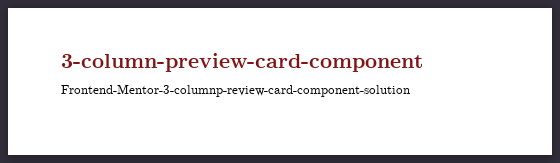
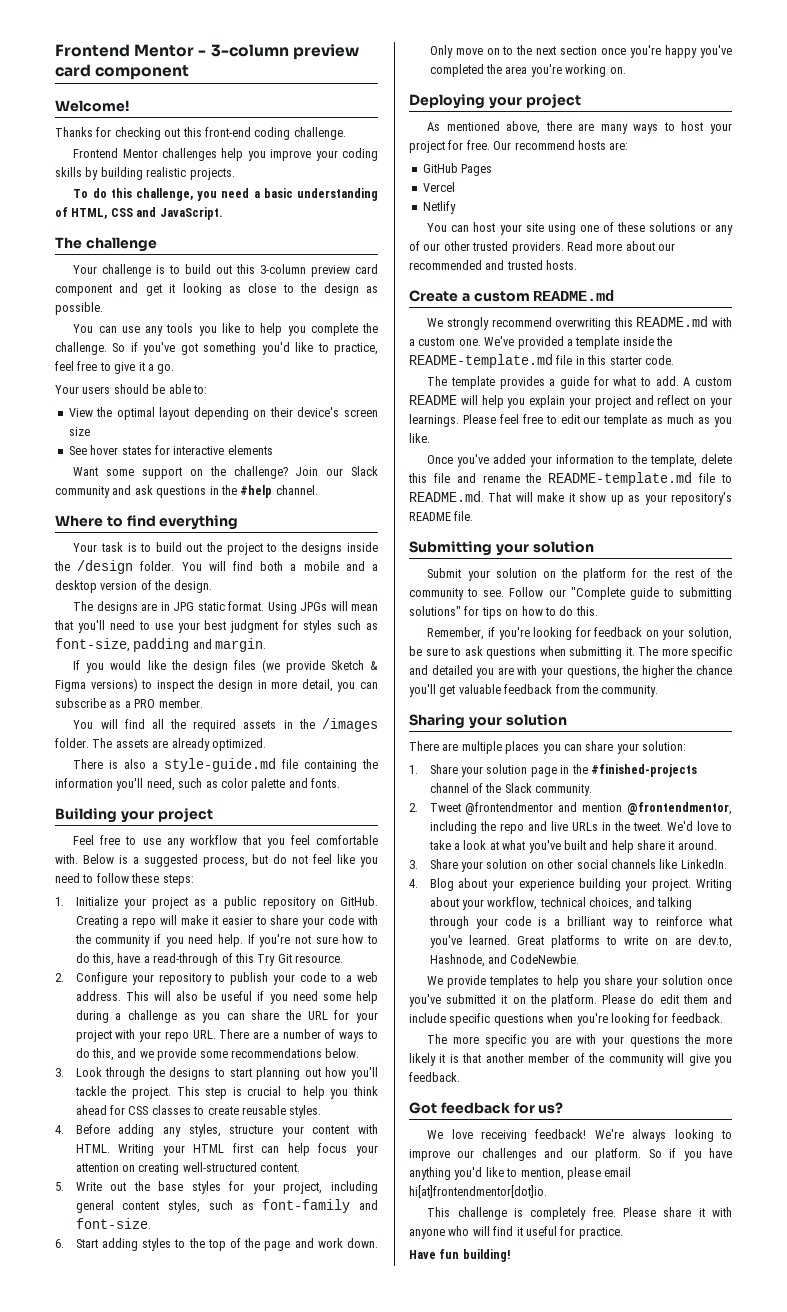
- 3-column-preview-card-component
- Frontend-Mentor-3-columnp-review-card-component-solution
+ Frontend Mentor - 3-column preview card component
+ Welcome!
+ Thanks for checking out this front-end coding challenge.
+ Frontend Mentor challenges help you improve your coding skills by building realistic projects.
+ To do this challenge, you need a basic understanding of HTML, CSS and JavaScript.
+ The challenge
+ Your challenge is to build out this 3-column preview card component and get it looking as close to the design as possible.
+ You can use any tools you like to help you complete the challenge. So if you've got something you'd like to practice, feel free to give it a go.
+ Your users should be able to:
+ View the optimal layout depending on their device's screen size
+ See hover states for interactive elements
+ Want some support on the challenge? Join our Slack community and ask questions in the #help channel.
+ Where to find everything
+ Your task is to build out the project to the designs inside the /design folder. You will find both a mobile and a desktop version of the design.
+ The designs are in JPG static format. Using JPGs will mean that you'll need to use your best judgment for styles such as font-size, padding and margin.
+ If you would like the design files (we provide Sketch & Figma versions) to inspect the design in more detail, you can subscribe as a PRO member.
+ You will find all the required assets in the /images folder. The assets are already optimized.
+ There is also a style-guide.md file containing the information you'll need, such as color palette and fonts.
+ Building your project
+ Feel free to use any workflow that you feel comfortable with. Below is a suggested process, but do not feel like you need to follow these steps:
+ 1. Initialize your project as a public repository on GitHub. Creating a repo will make it easier to share your code with the community if you need help. If you're not sure how to do this, have a read-through of this Try Git resource.
+ 2. Configure your repository to publish your code to a web address. This will also be useful if you need some help during a challenge as you can share the URL for your project with your repo URL. There are a number of ways to do this, and we provide some recommendations below.
+ 3. Look through the designs to start planning out how you'll tackle the project. This step is crucial to help you think ahead for CSS classes to create reusable styles.
+ 4. Before adding any styles, structure your content with HTML. Writing your HTML first can help focus your attention on creating well-structured content.
+ 5. Write out the base styles for your project, including general content styles, such as font-family and font-size.
+ 6. Start adding styles to the top of the page and work down. Only move on to the next section once you're happy you've completed the area you're working on.
+ Deploying your project
+ As mentioned above, there are many ways to host your project for free. Our recommend hosts are:
+ GitHub Pages
+ Vercel
+ Netlify
+ You can host your site using one of these solutions or any of our other trusted providers. Read more about our recommended and trusted hosts.
+ Create a custom README.md
+ We strongly recommend overwriting this README.md with a custom one. We've provided a template inside the README-template.md file in this starter code.
+ The template provides a guide for what to add. A custom README will help you explain your project and reflect on your learnings. Please feel free to edit our template as much as you like.
+ Once you've added your information to the template, delete this file and rename the README-template.md file to README.md. That will make it show up as your repository's README file.
+ Submitting your solution
+ Submit your solution on the platform for the rest of the community to see. Follow our "Complete guide to submitting solutions" for tips on how to do this.
+ Remember, if you're looking for feedback on your solution, be sure to ask questions when submitting it. The more specific and detailed you are with your questions, the higher the chance you'll get valuable feedback from the community.
+ Sharing your solution
+ There are multiple places you can share your solution:
+ 1. Share your solution page in the #finished-projects channel of the Slack community.
+ 2. Tweet @frontendmentor and mention @frontendmentor, including the repo and live URLs in the tweet. We'd love to take a look at what you've built and help share it around.
+ 3. Share your solution on other social channels like LinkedIn.
+ 4. Blog about your experience building your project. Writing about your workflow, technical choices, and talking through your code is a brilliant way to reinforce what you've learned. Great platforms to write on are dev.to, Hashnode, and CodeNewbie.
+ We provide templates to help you share your solution once you've submitted it on the platform. Please do edit them and include specific questions when you're looking for feedback.
+ The more specific you are with your questions the more likely it is that another member of the community will give you feedback.
+ Got feedback for us?
+ We love receiving feedback! We're always looking to improve our challenges and our platform. So if you have anything you'd like to mention, please email hi[at]frontendmentor[dot]io.
+ This challenge is completely free. Please share it with anyone who will find it useful for practice.
+ Have fun building!

